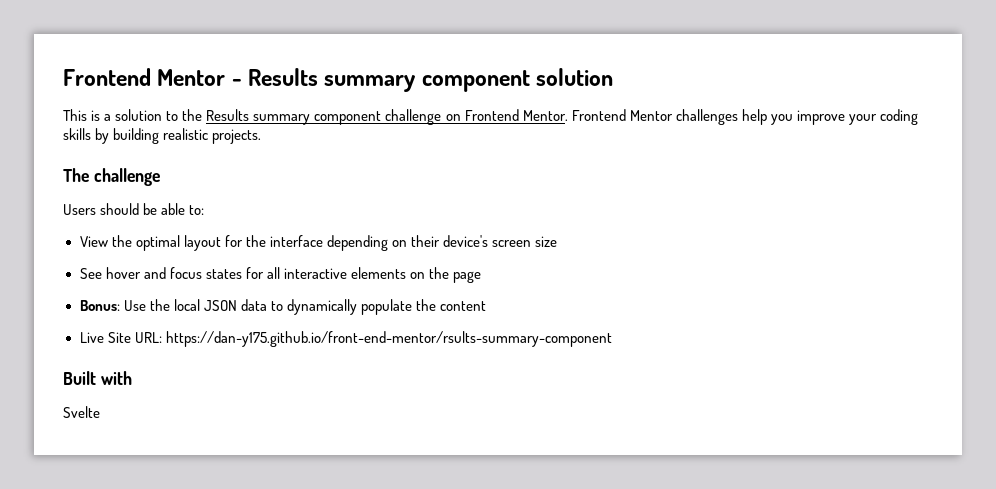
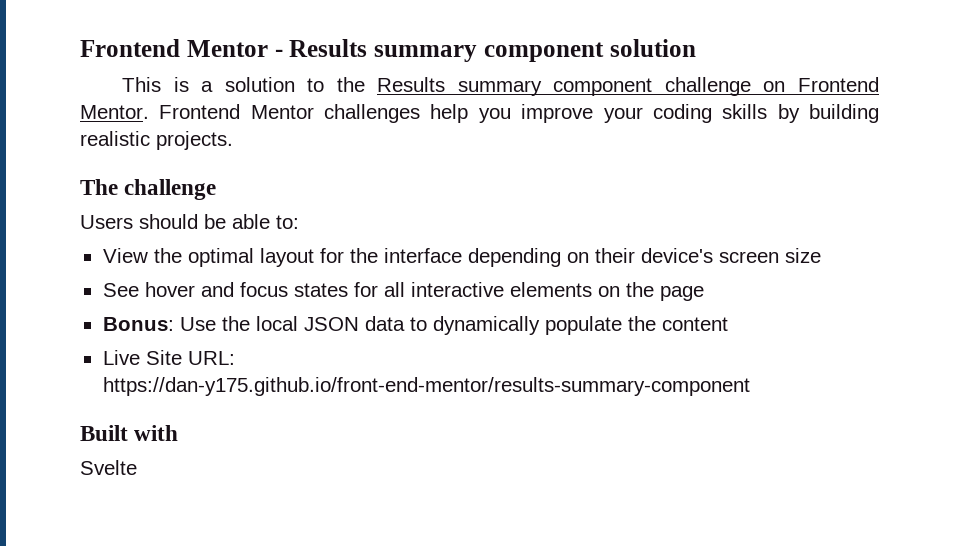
- Live Site URL: https://dan-y175.github.io/front-end-mentor/rsults-summary-component
+ Live Site URL: https://dan-y175.github.io/front-end-mentor/results-summary-component

